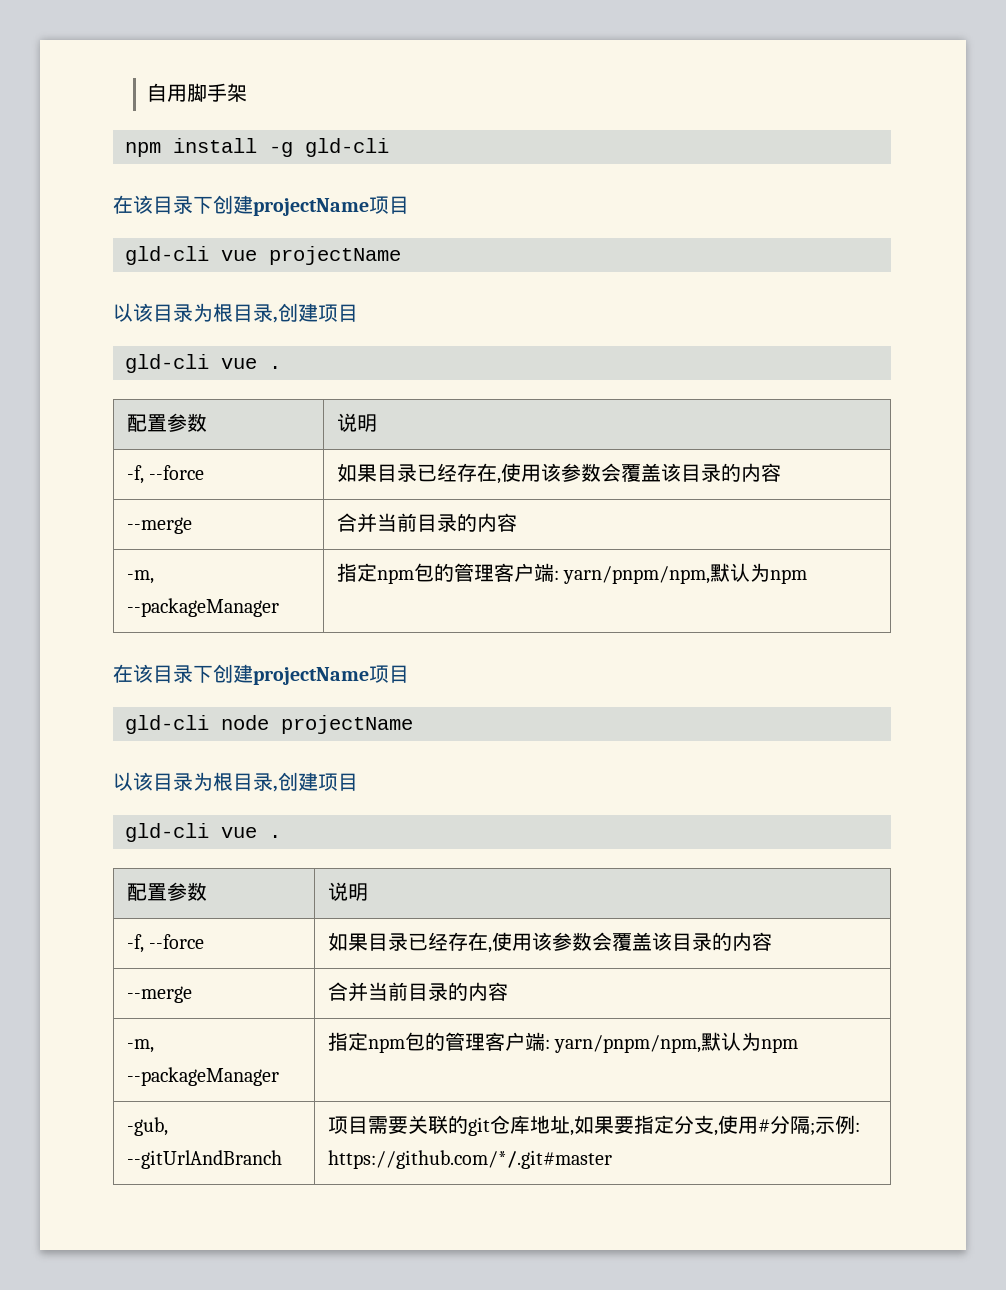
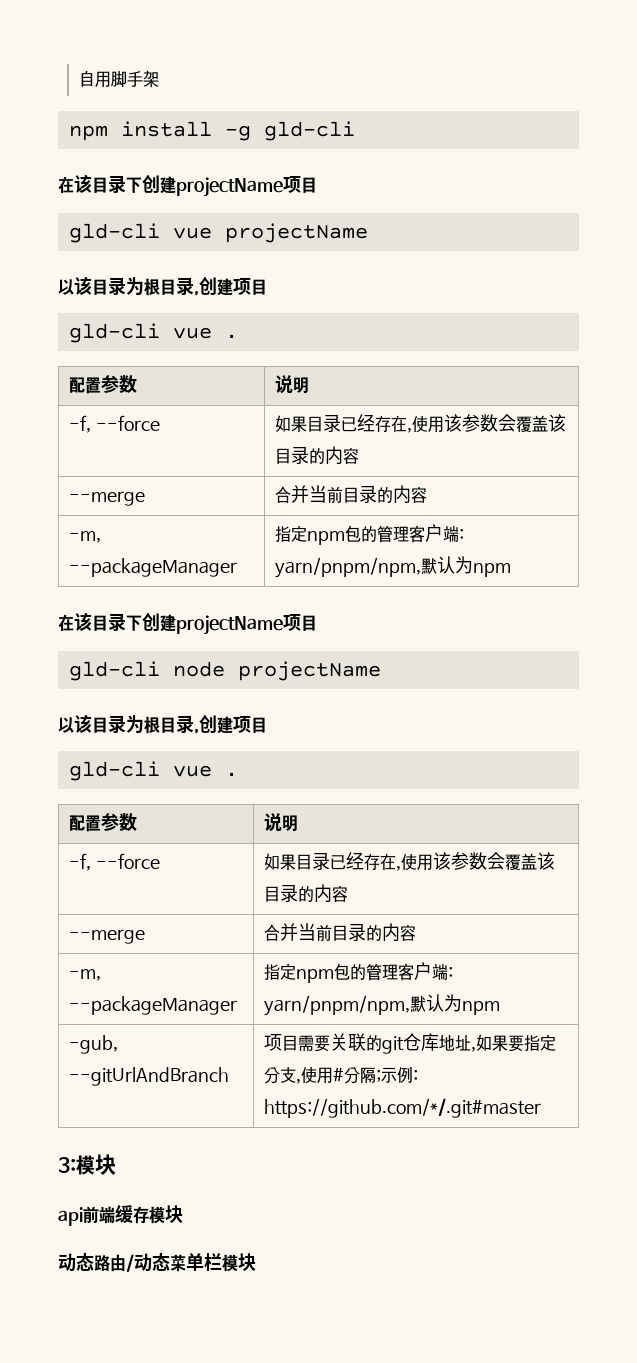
+ 3:模块
+ api前端缓存模块
+ 动态路由/动态菜单栏模块

